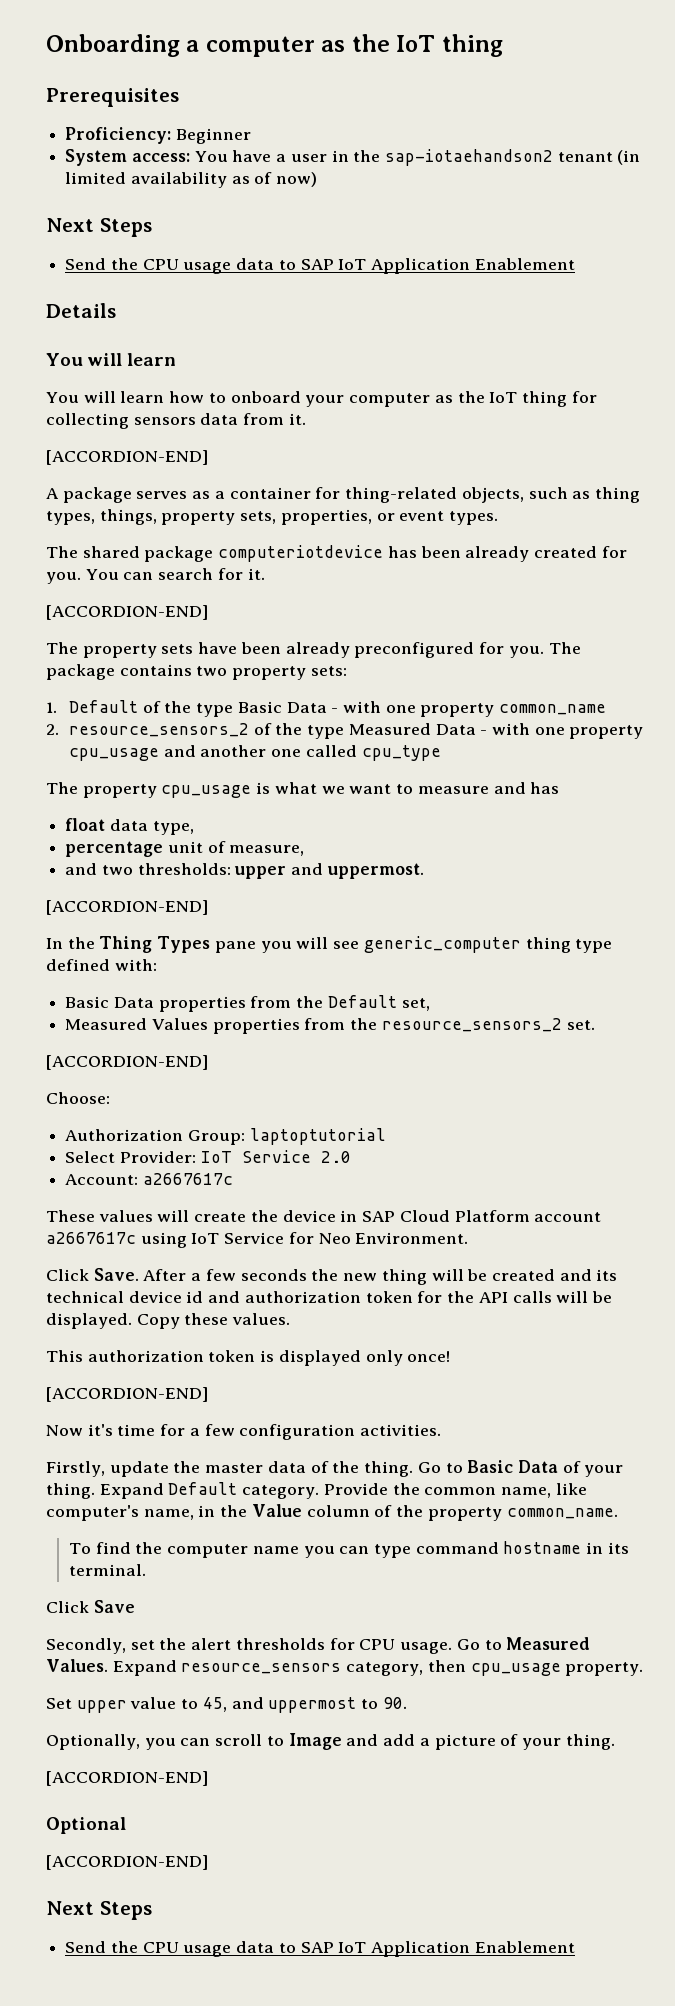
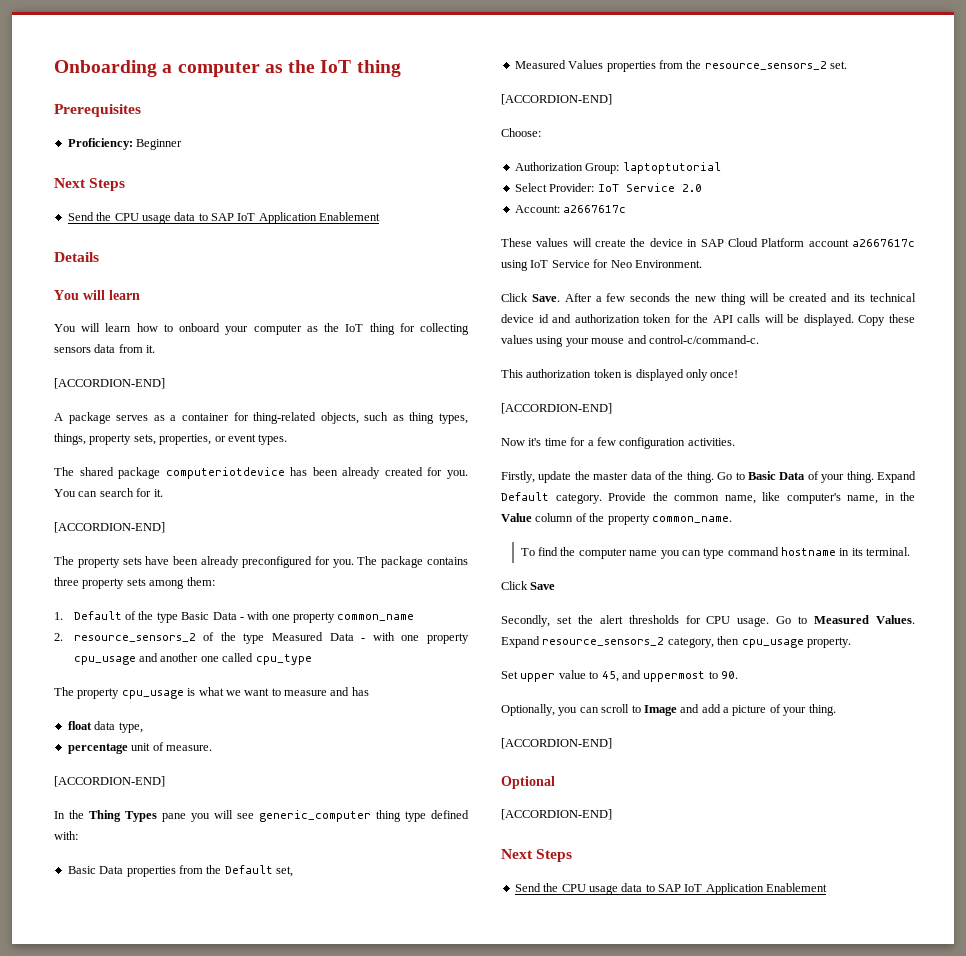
- System access: You have a user in the sap-iotaehandson2 tenant (in limited availability as of now)
- The package contains two property sets:
+ The package contains three property sets among them:
- percentage unit of measure,
- and two thresholds: upper and uppermost.
+ percentage unit of measure.
- Copy these values.
+ Copy these values using your mouse and control-c/command-c.
- Expand resource_sensors category, then cpu_usage property.
+ Expand resource_sensors_2 category, then cpu_usage property.

